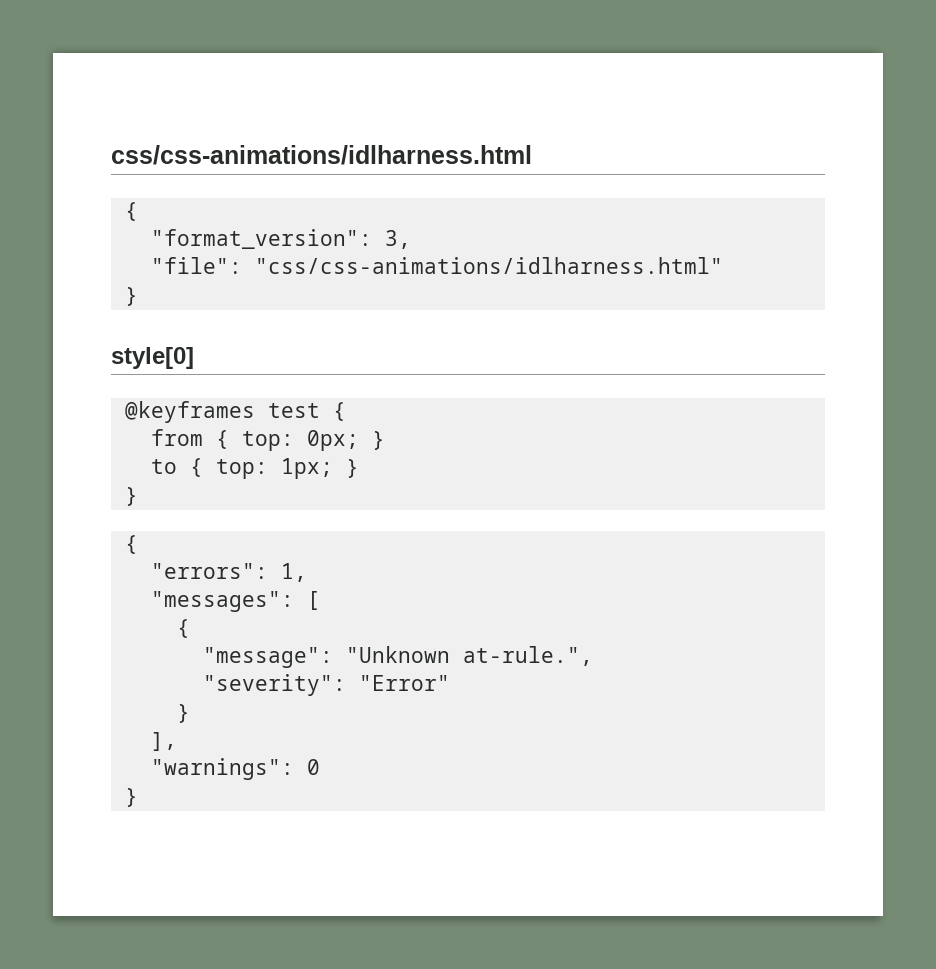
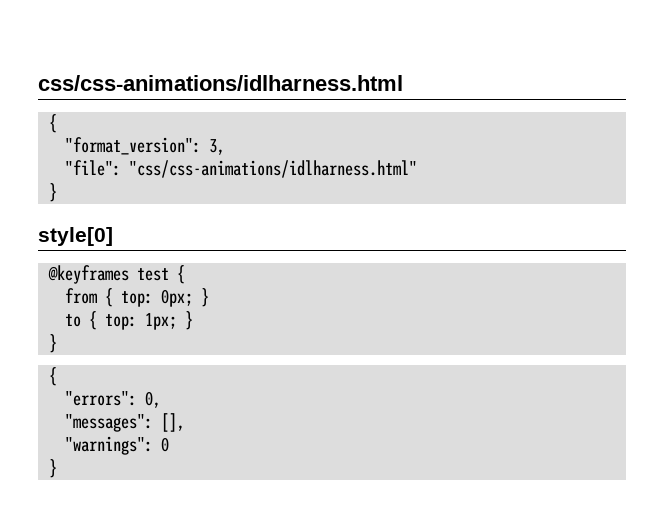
- "errors": 1,
+ "errors": 0,
- "messages": [
- {
- "message": "Unknown at-rule.",
- "severity": "Error"
- }
- ],
+ "messages": [],

